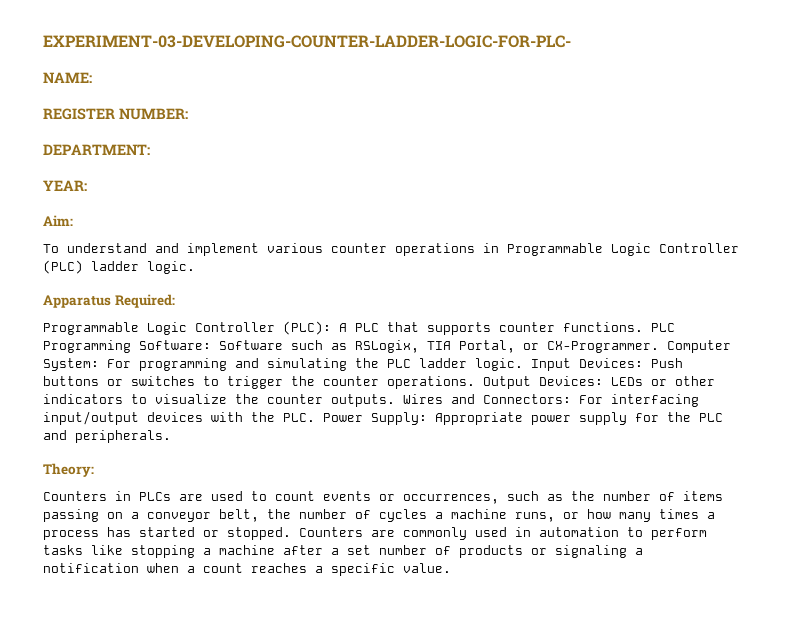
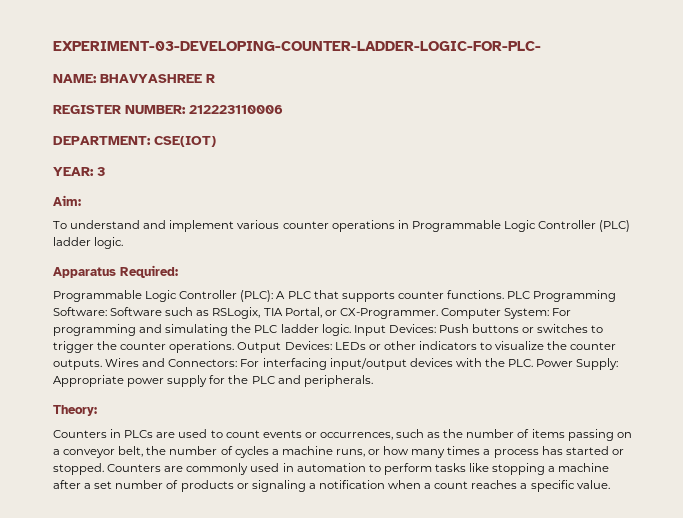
- NAME:
+ NAME: BHAVYASHREE R
- REGISTER NUMBER:
+ REGISTER NUMBER: 212223110006
- DEPARTMENT:
+ DEPARTMENT: CSE(IOT)
- YEAR:
+ YEAR: 3

